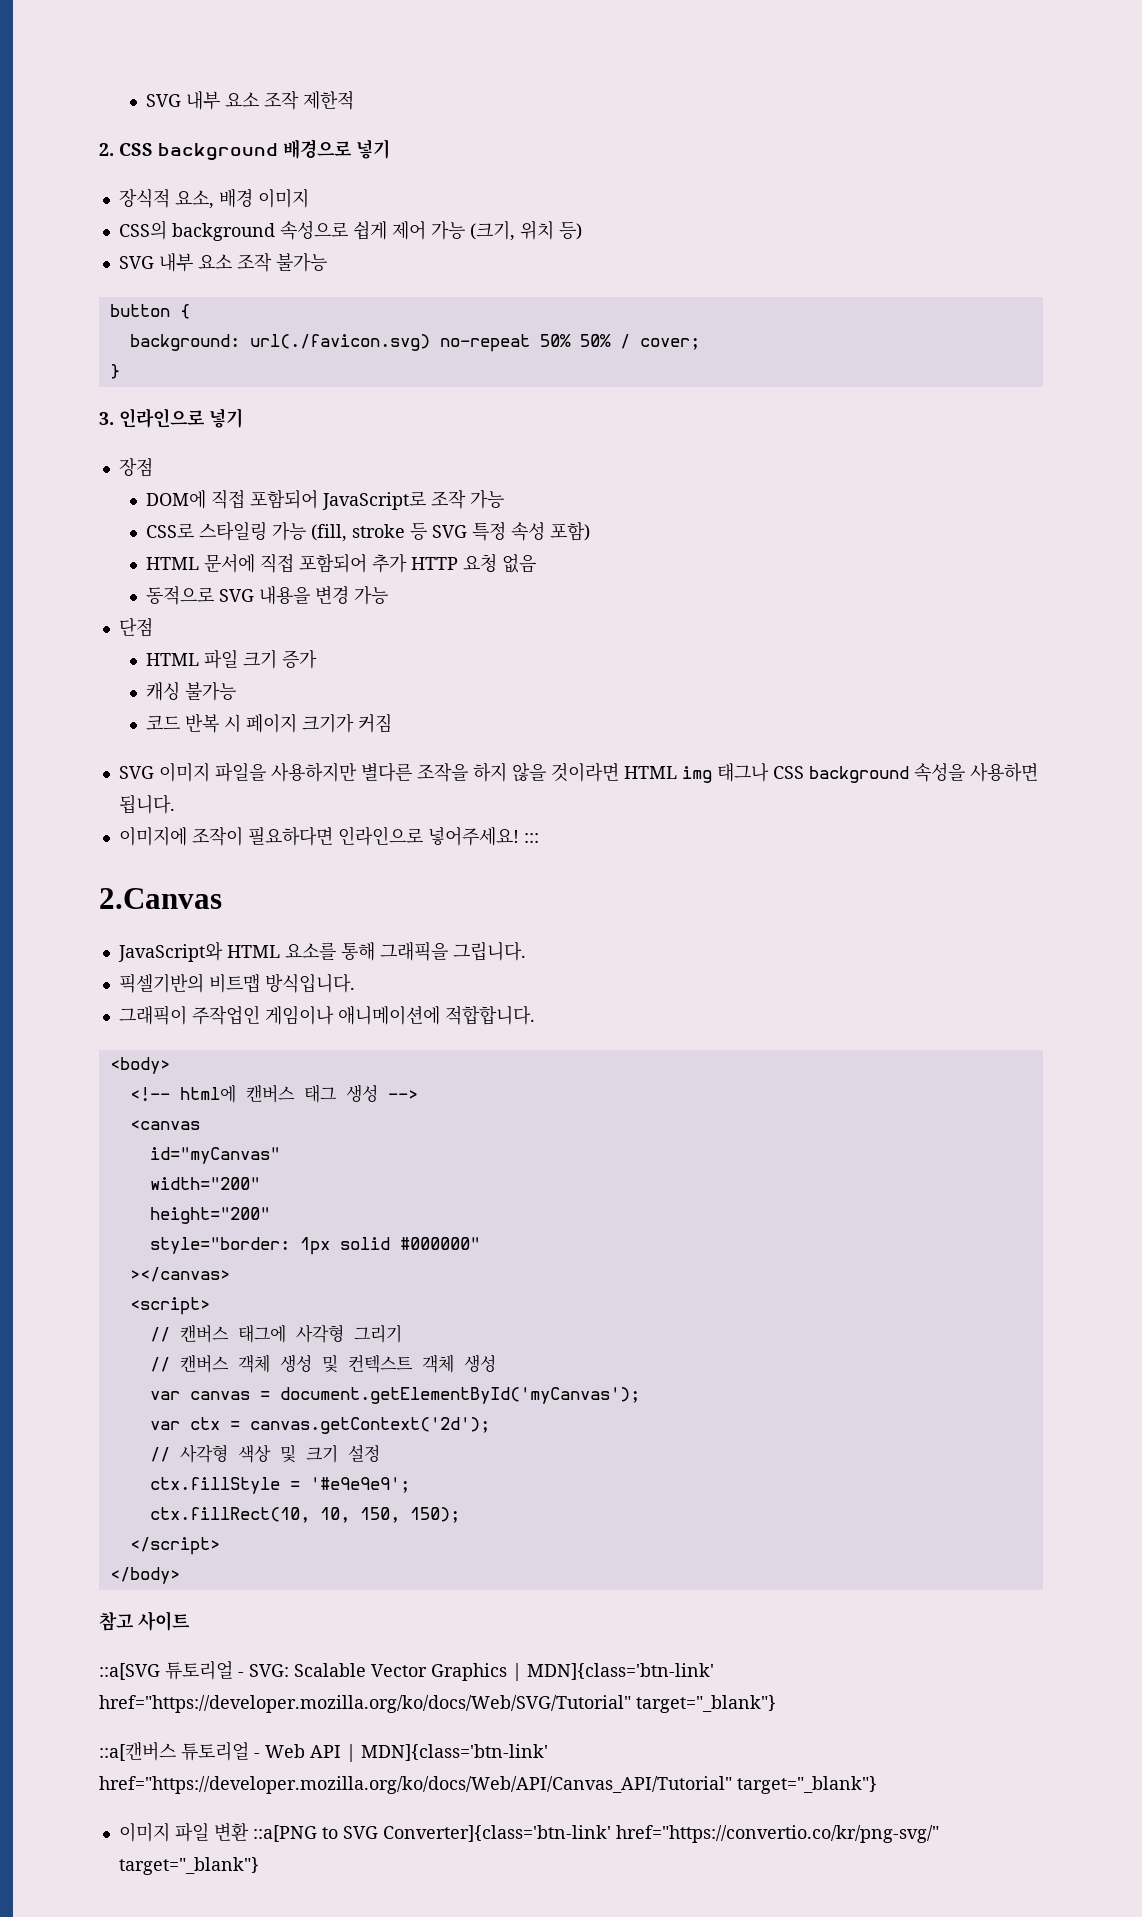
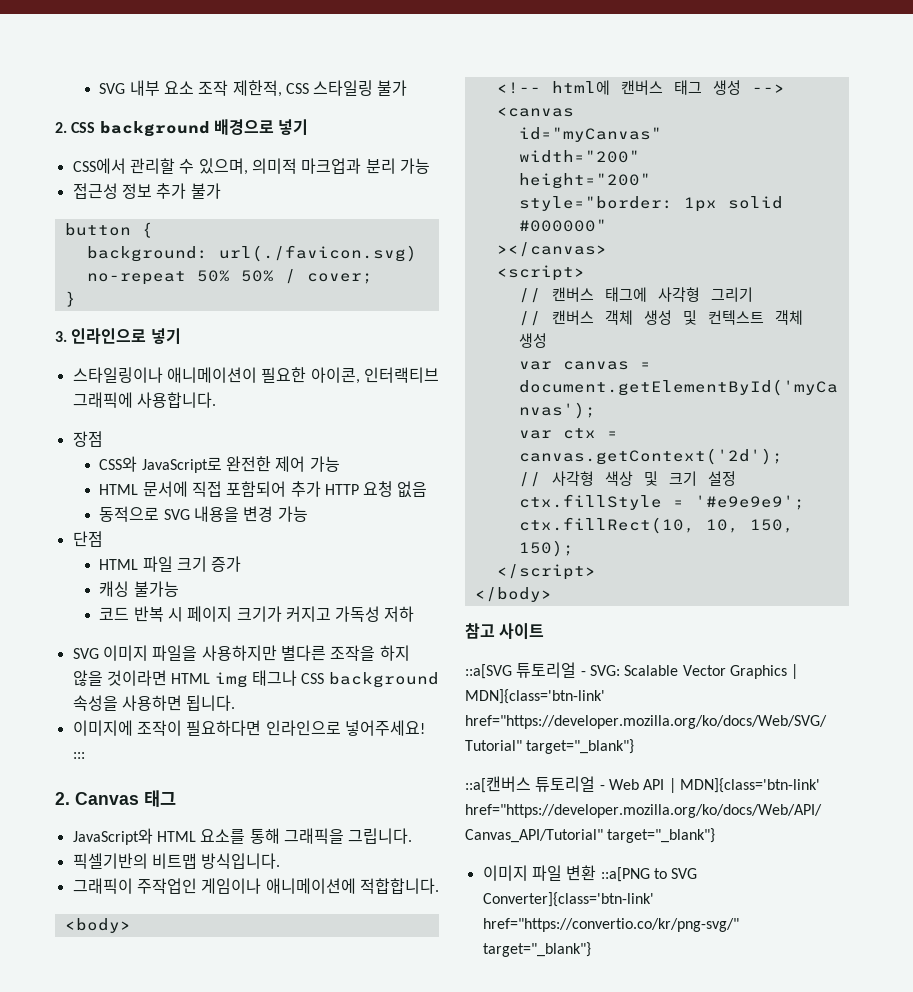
- SVG 내부 요소 조작 제한적
+ SVG 내부 요소 조작 제한적, CSS 스타일링 불가
- 장식적 요소, 배경 이미지
- CSS의 background 속성으로 쉽게 제어 가능 (크기, 위치 등)
- SVG 내부 요소 조작 불가능
+ CSS에서 관리할 수 있으며, 의미적 마크업과 분리 가능
+ 접근성 정보 추가 불가
+ 스타일링이나 애니메이션이 필요한 아이콘, 인터랙티브 그래픽에 사용합니다.
  장점
- DOM에 직접 포함되어 JavaScript로 조작 가능
- CSS로 스타일링 가능 (fill, stroke 등 SVG 특정 속성 포함)
+ CSS와 JavaScript로 완전한 제어 가능
- 코드 반복 시 페이지 크기가 커짐
+ 코드 반복 시 페이지 크기가 커지고 가독성 저하
- 2.Canvas
+ 2. Canvas 태그

